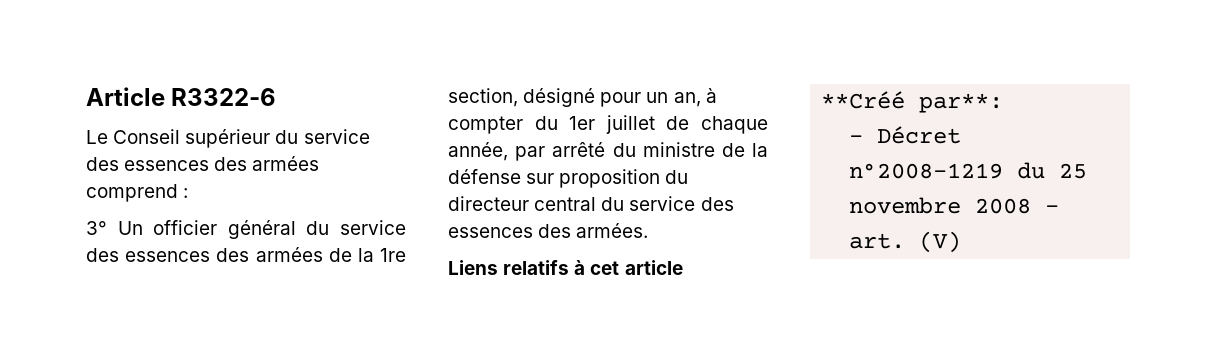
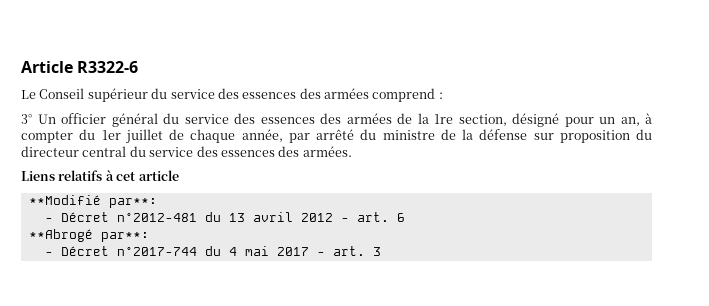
- **Créé par**:
- - Décret n°2008-1219 du 25 novembre 2008 - art. (V)
+ **Modifié par**:
+ - Décret n°2012-481 du 13 avril 2012 - art. 6
+ **Abrogé par**:
+ - Décret n°2017-744 du 4 mai 2017 - art. 3

